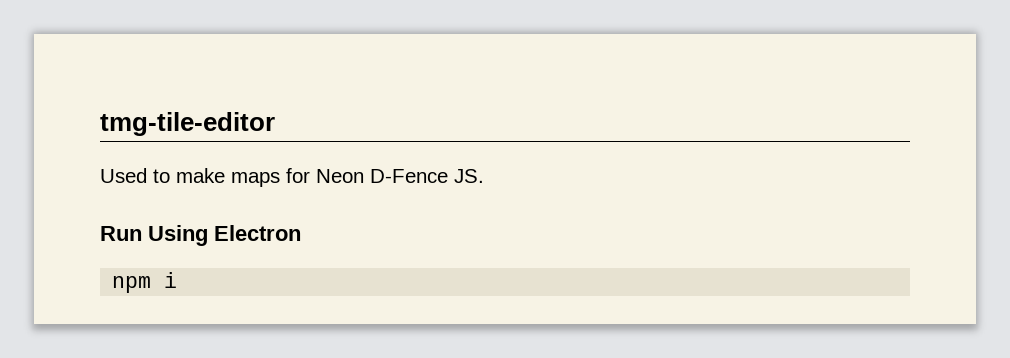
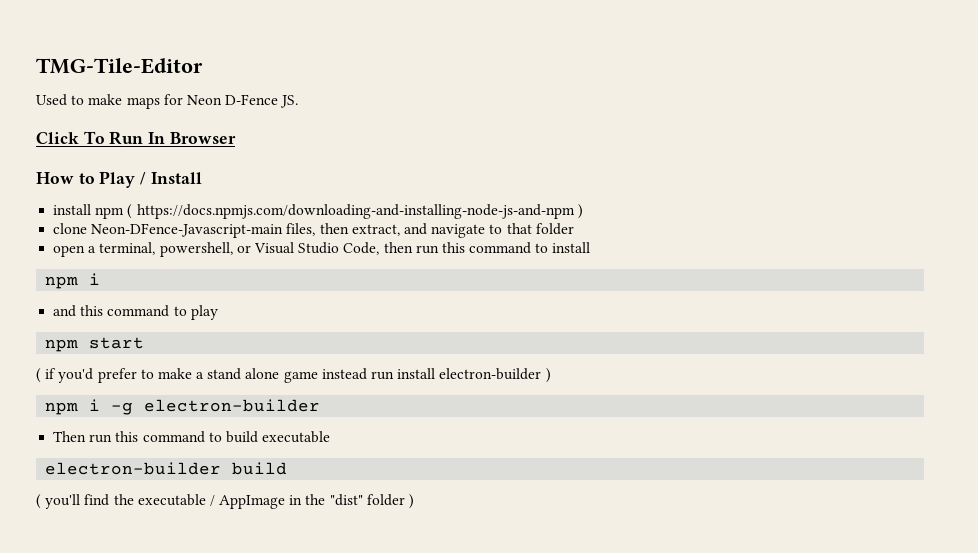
- tmg-tile-editor
+ TMG-Tile-Editor
- Run Using Electron
+ Click To Run In Browser
+ How to Play / Install
+ install npm ( https://docs.npmjs.com/downloading-and-installing-node-js-and-npm )
+ clone Neon-DFence-Javascript-main files, then extract, and navigate to that folder
+ open a terminal, powershell, or Visual Studio Code, then run this command to install
  npm i
+ and this command to play
+ npm start
+ ( if you'd prefer to make a stand alone game instead run install electron-builder )
+ npm i -g electron-builder
+ Then run this command to build executable
+ electron-builder build
+ ( you'll find the executable / AppImage in the "dist" folder )

